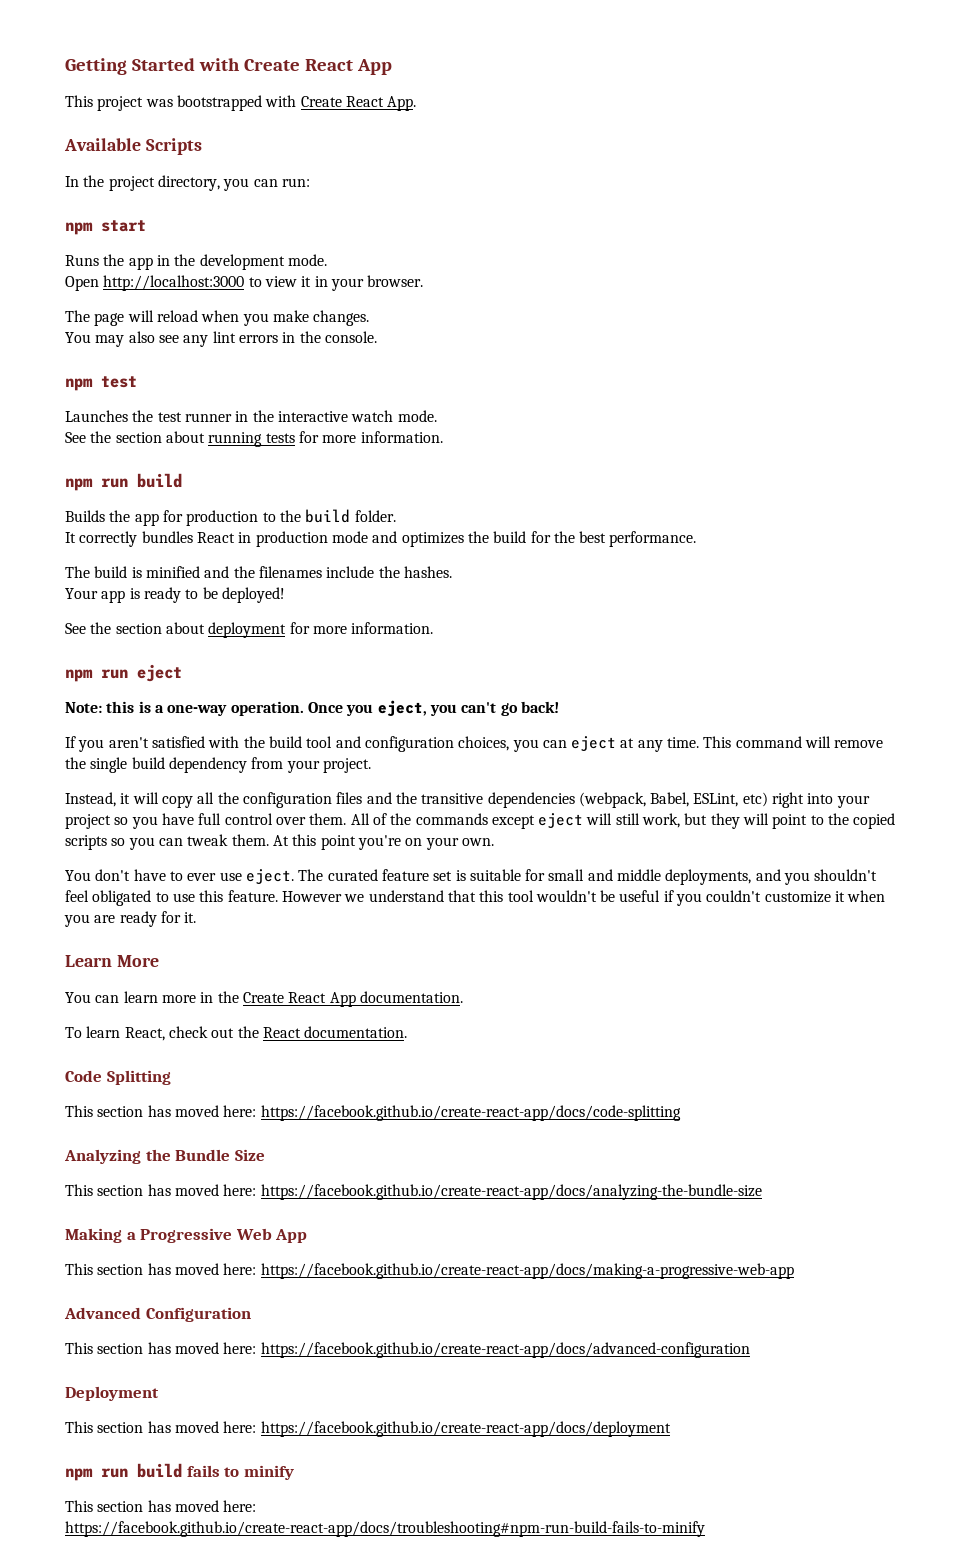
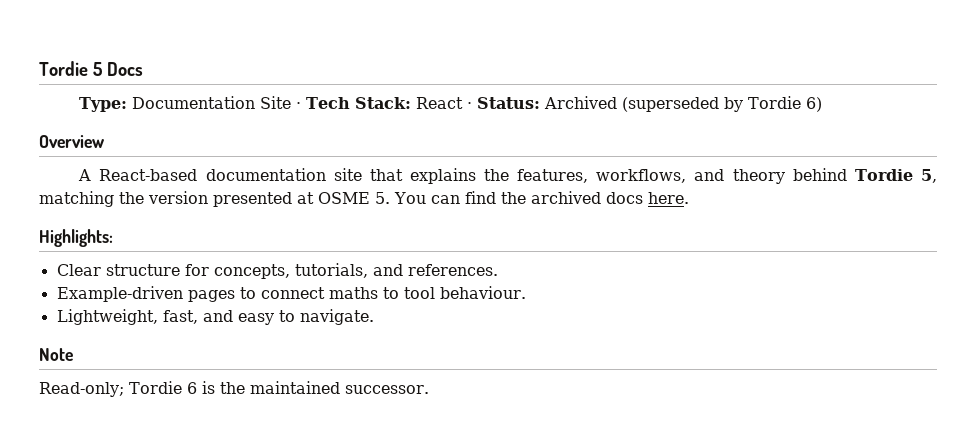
- Getting Started with Create React App
- This project was bootstrapped with Create React App.
- Available Scripts
- In the project directory, you can run:
- npm start
- Runs the app in the development mode.
- Open http://localhost:3000 to view it in your browser.
- The page will reload when you make changes.
- You may also see any lint errors in the console.
- npm test
- Launches the test runner in the interactive watch mode.
- See the section about running tests for more information.
- npm run build
- Builds the app for production to the build folder.
- It correctly bundles React in production mode and optimizes the build for the best performance.
- The build is minified and the filenames include the hashes.
- Your app is ready to be deployed!
- See the section about deployment for more information.
- npm run eject
- Note: this is a one-way operation. Once you eject, you can't go back!
- If you aren't satisfied with the build tool and configuration choices, you can eject at any time. This command will remove the single build dependency from your project.
- Instead, it will copy all the configuration files and the transitive dependencies (webpack, Babel, ESLint, etc) right into your project so you have full control over them. All of the commands except eject will still work, but they will point to the copied scripts so you can tweak them. At this point you're on your own.
- You don't have to ever use eject. The curated feature set is suitable for small and middle deployments, and you shouldn't feel obligated to use this feature. However we understand that this tool wouldn't be useful if you couldn't customize it when you are ready for it.
- Learn More
- You can learn more in the Create React App documentation.
- To learn React, check out the React documentation.
- Code Splitting
- This section has moved here: https://facebook.github.io/create-react-app/docs/code-splitting
- Analyzing the Bundle Size
- This section has moved here: https://facebook.github.io/create-react-app/docs/analyzing-the-bundle-size
- Making a Progressive Web App
- This section has moved here: https://facebook.github.io/create-react-app/docs/making-a-progressive-web-app
- Advanced Configuration
- This section has moved here: https://facebook.github.io/create-react-app/docs/advanced-configuration
- Deployment
- This section has moved here: https://facebook.github.io/create-react-app/docs/deployment
- npm run build fails to minify
- This section has moved here: https://facebook.github.io/create-react-app/docs/troubleshooting#npm-run-build-fails-to-minify
+ Tordie 5 Docs
+ Type: Documentation Site · Tech Stack: React · Status: Archived (superseded by Tordie 6)
+ Overview
+ A React-based documentation site that explains the features, workflows, and theory behind Tordie 5, matching the version presented at OSME 5. You can find the archived docs here.
+ Highlights:
+ Clear structure for concepts, tutorials, and references.
+ Example-driven pages to connect maths to tool behaviour.
+ Lightweight, fast, and easy to navigate.
+ Note
+ Read-only; Tordie 6 is the maintained successor.

